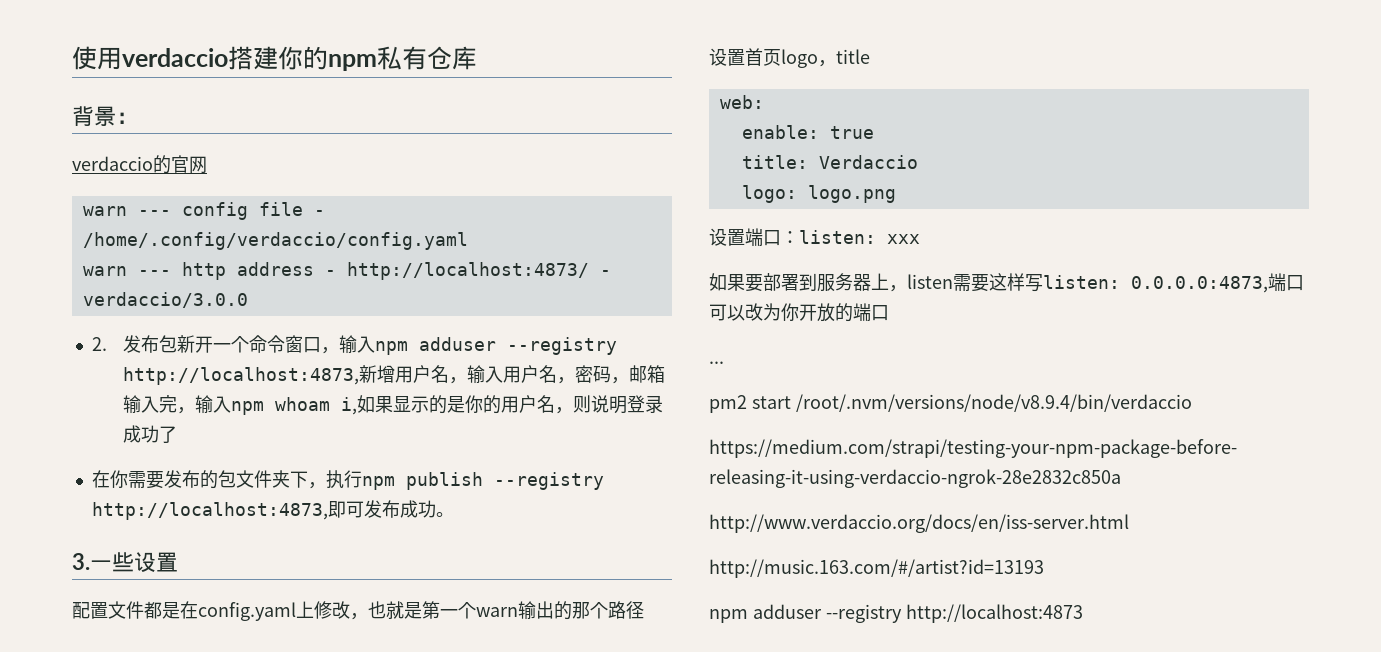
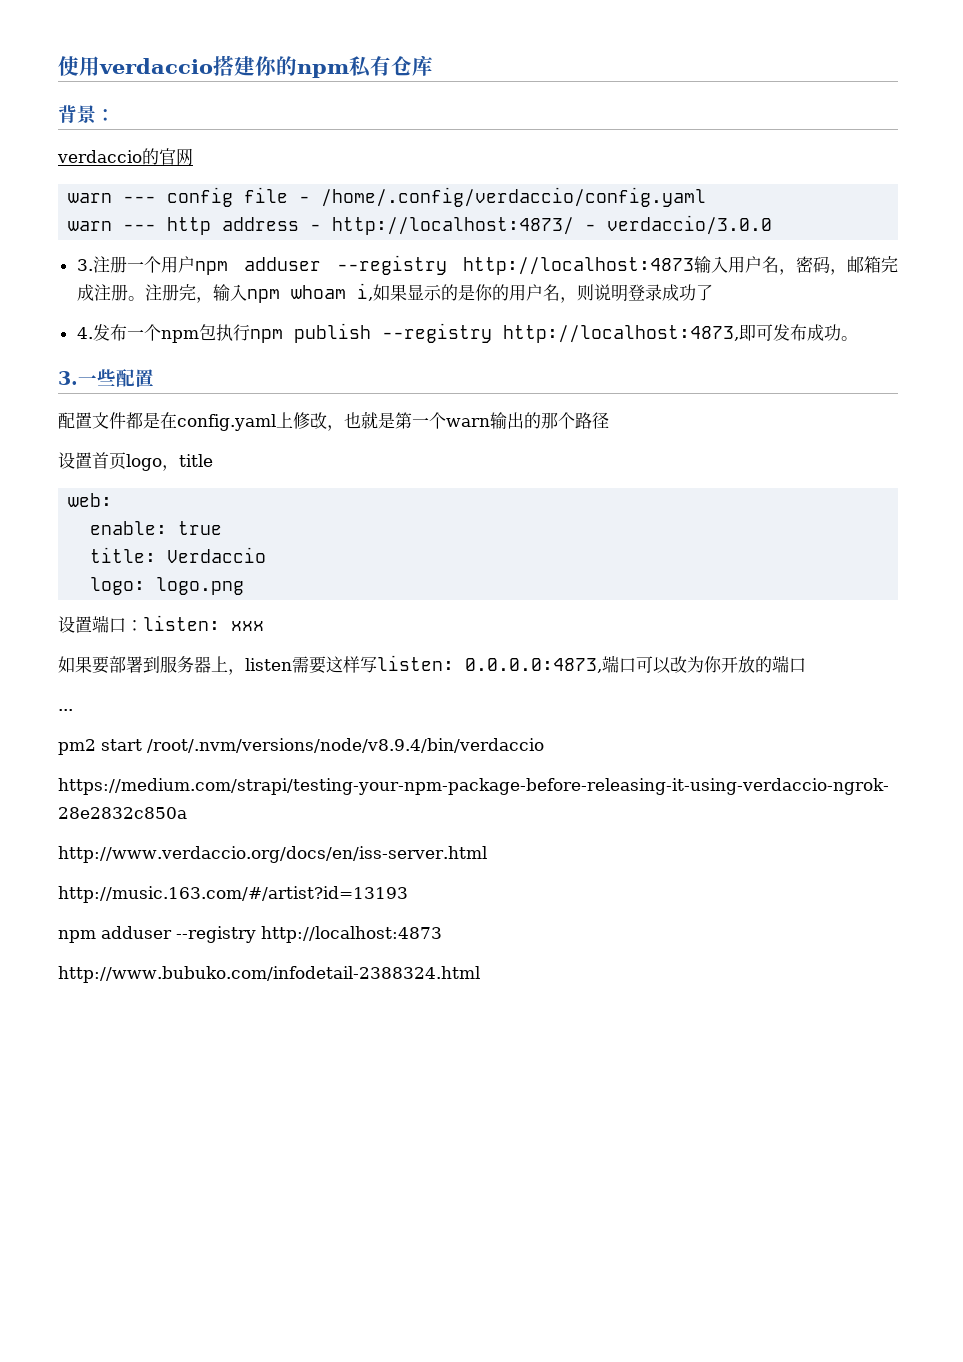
- 2.发布包新开一个命令窗口，输入npm adduser --registry http://localhost:4873,新增用户名，输入用户名，密码，邮箱输入完，输入npm whoam i,如果显示的是你的用户名，则说明登录成功了
+ 3.注册一个用户npm adduser --registry http://localhost:4873输入用户名，密码，邮箱完成注册。注册完，输入npm whoam i,如果显示的是你的用户名，则说明登录成功了
- 在你需要发布的包文件夹下，执行npm publish --registry http://localhost:4873,即可发布成功。
+ 4.发布一个npm包执行npm publish --registry http://localhost:4873,即可发布成功。
- 3.一些设置
+ 3.一些配置
+ http://www.bubuko.com/infodetail-2388324.html

